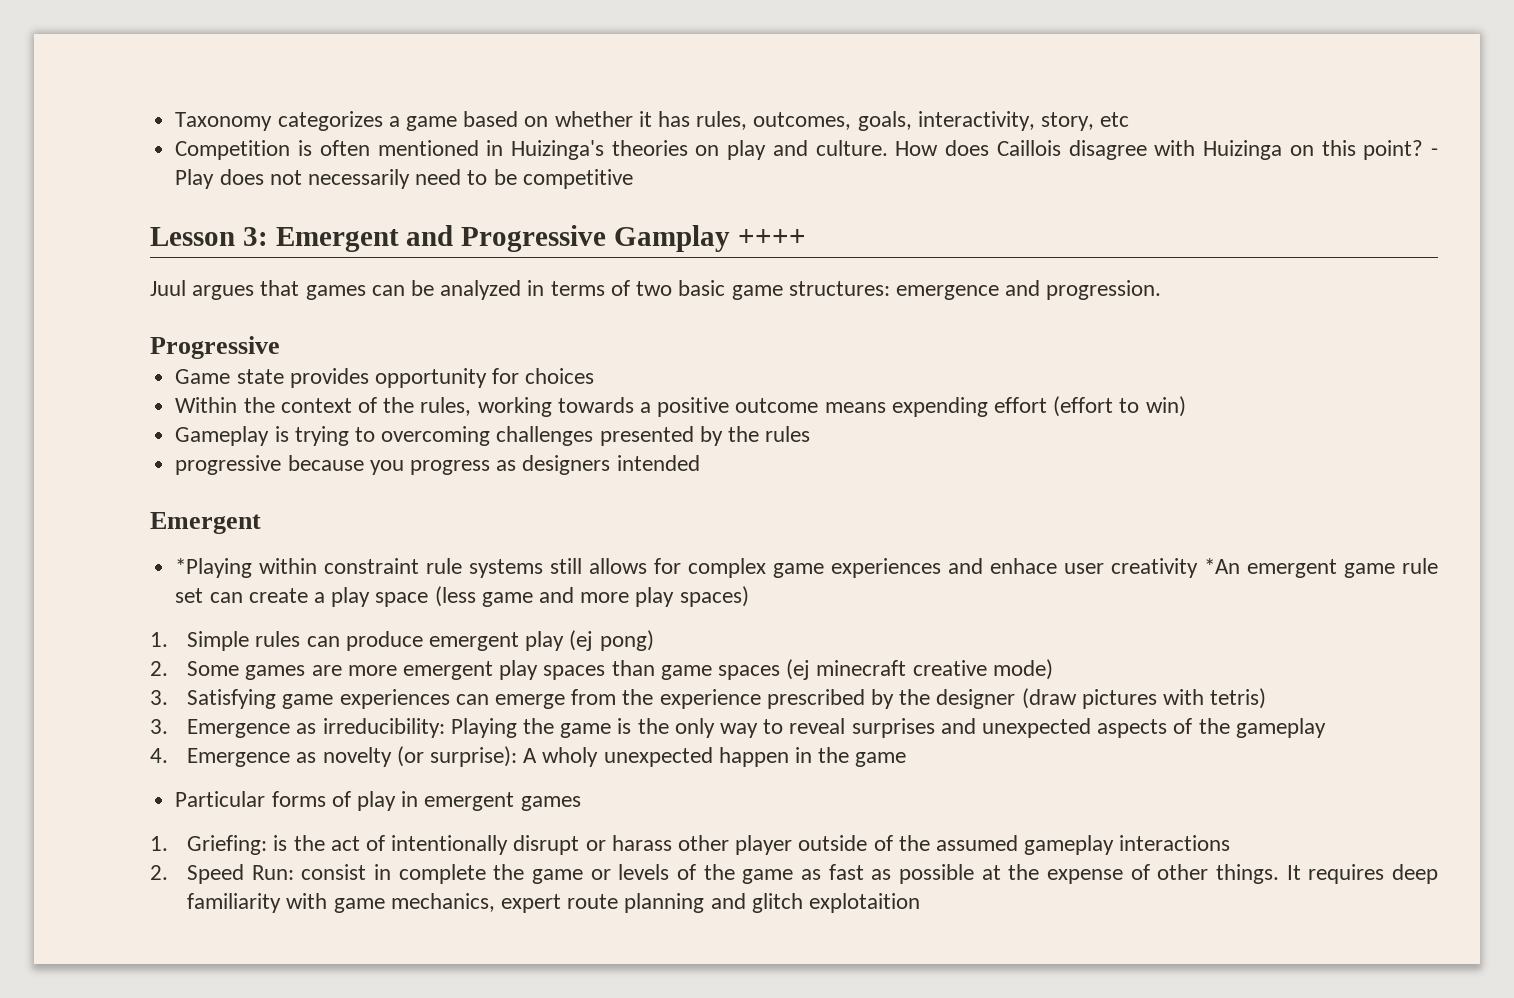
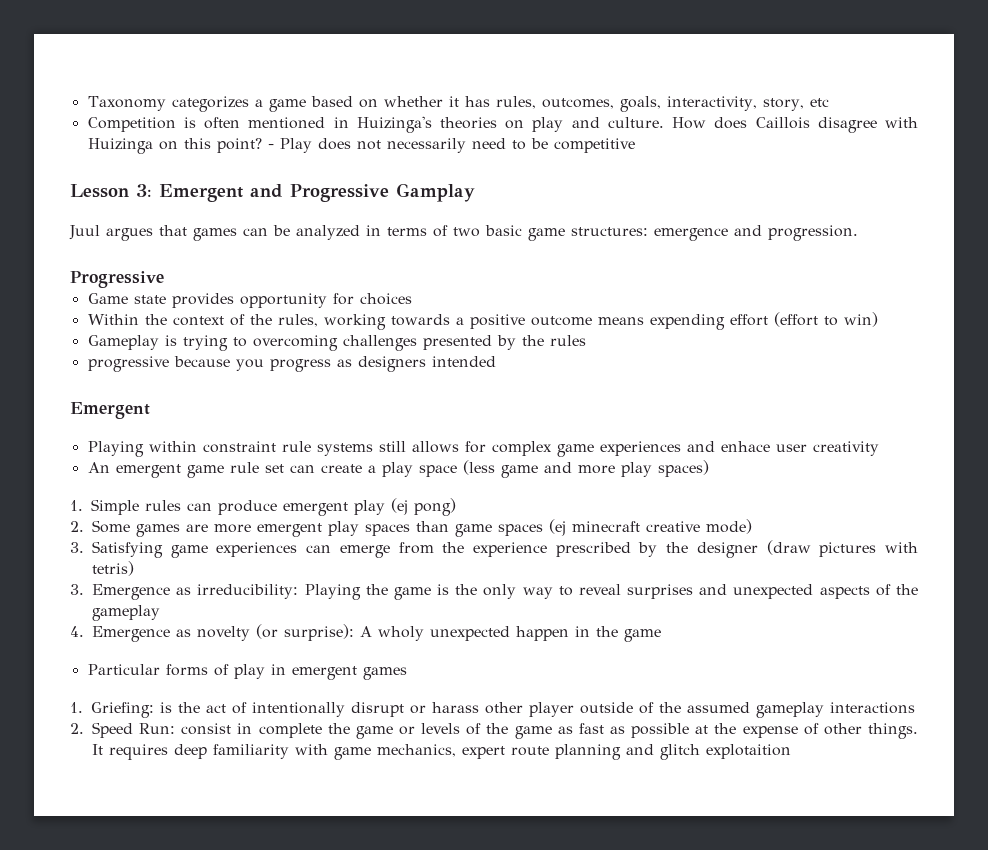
- Lesson 3: Emergent and Progressive Gamplay ++++
+ Lesson 3: Emergent and Progressive Gamplay
- *Playing within constraint rule systems still allows for complex game experiences and enhace user creativity *An emergent game rule set can create a play space (less game and more play spaces)
+ Playing within constraint rule systems still allows for complex game experiences and enhace user creativity
+ An emergent game rule set can create a play space (less game and more play spaces)

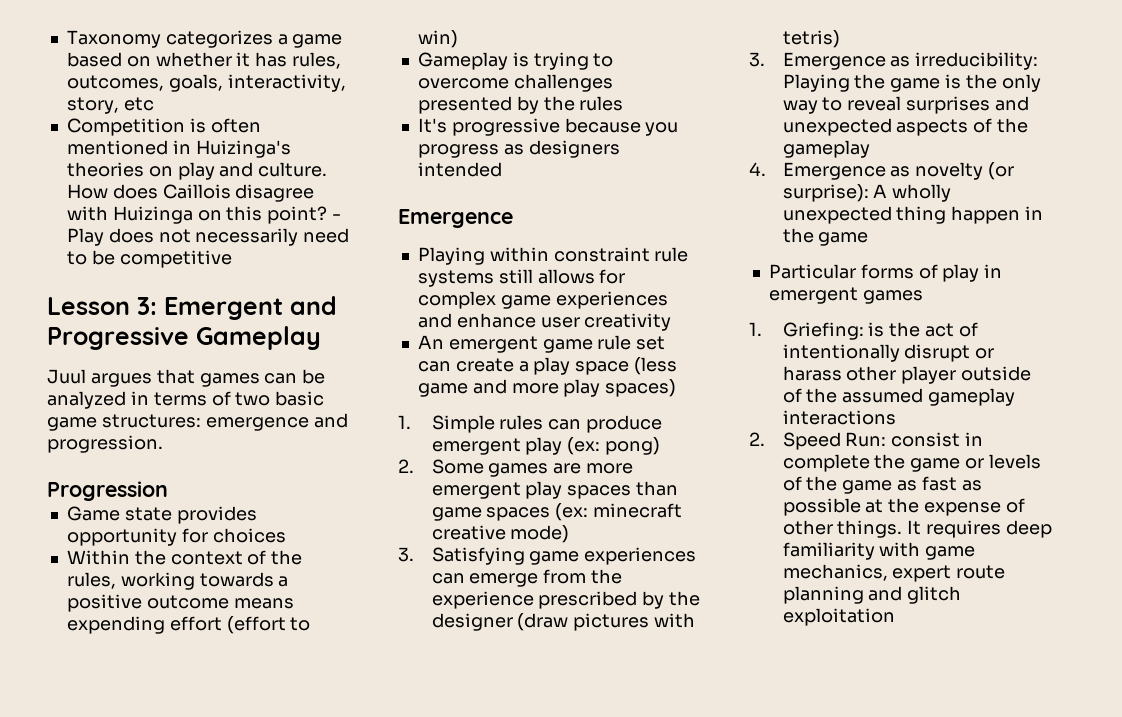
- Lesson 3: Emergent and Progressive Gamplay
+ Lesson 3: Emergent and Progressive Gameplay
  Juul argues that games can be analyzed in terms of two basic game structures: emergence and progression.
- Progressive
+ Progression
- Gameplay is trying to overcoming challenges presented by the rules
+ Gameplay is trying to overcome challenges presented by the rules
- progressive because you progress as designers intended
- Emergent
+ It's progressive because you progress as designers intended
+ Emergence
- Playing within constraint rule systems still allows for complex game experiences and enhace user creativity
+ Playing within constraint rule systems still allows for complex game experiences and enhance user creativity
- 1. Simple rules can produce emergent play (ej pong)
+ 1. Simple rules can produce emergent play (ex: pong)
- 2. Some games are more emergent play spaces than game spaces (ej minecraft creative mode)
+ 2. Some games are more emergent play spaces than game spaces (ex: minecraft creative mode)
- 4. Emergence as novelty (or surprise): A wholy unexpected happen in the game
+ 4. Emergence as novelty (or surprise): A wholly unexpected thing happen in the game
- It requires deep familiarity with game mechanics, expert route planning and glitch explotaition
+ It requires deep familiarity with game mechanics, expert route planning and glitch exploitation

